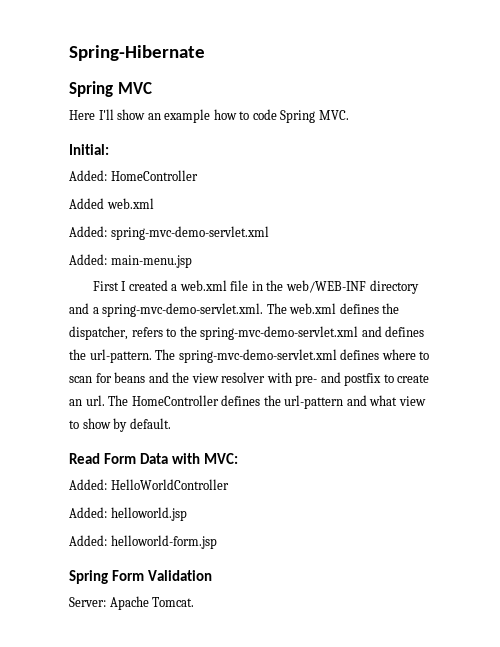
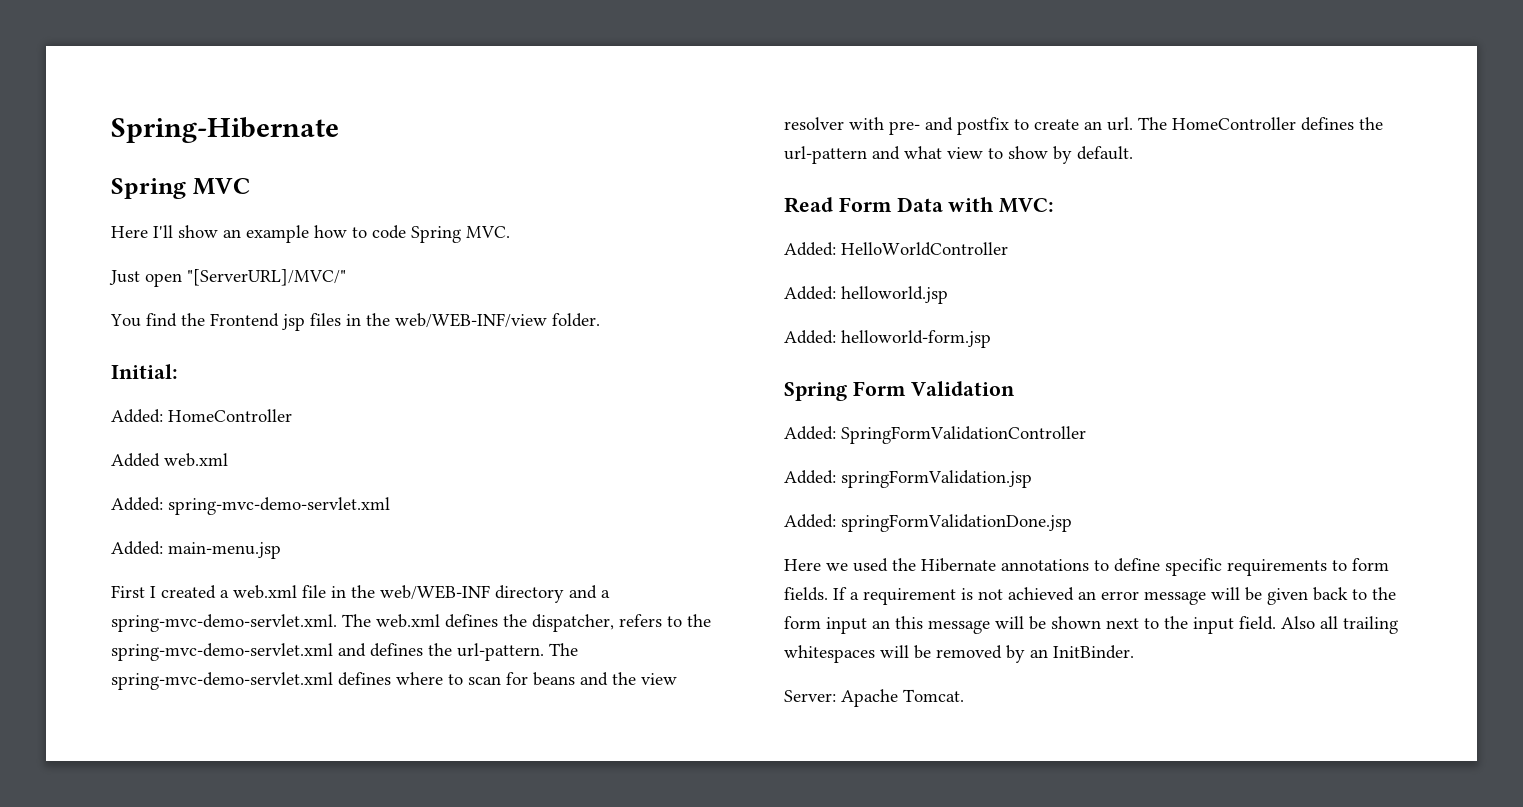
+ Just open "[ServerURL]/MVC/"
+ You find the Frontend jsp files in the web/WEB-INF/view folder.
+ Added: SpringFormValidationController
+ Added: springFormValidation.jsp
+ Added: springFormValidationDone.jsp
+ Here we used the Hibernate annotations to define specific requirements to form fields. If a requirement is not achieved an error message will be given back to the form input an this message will be shown next to the input field. Also all trailing whitespaces will be removed by an InitBinder.

